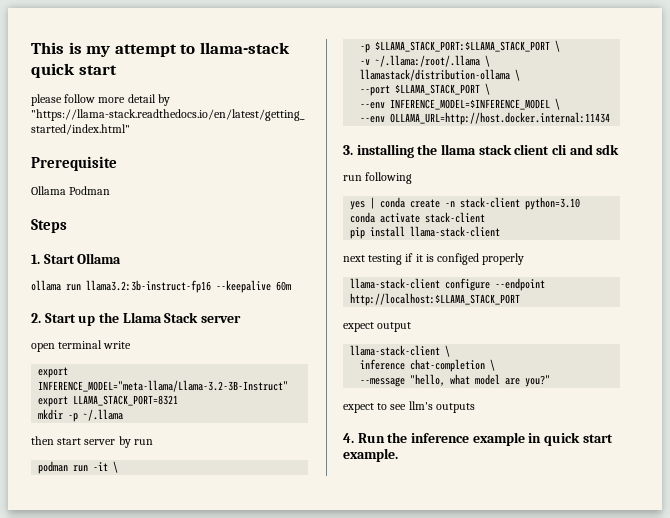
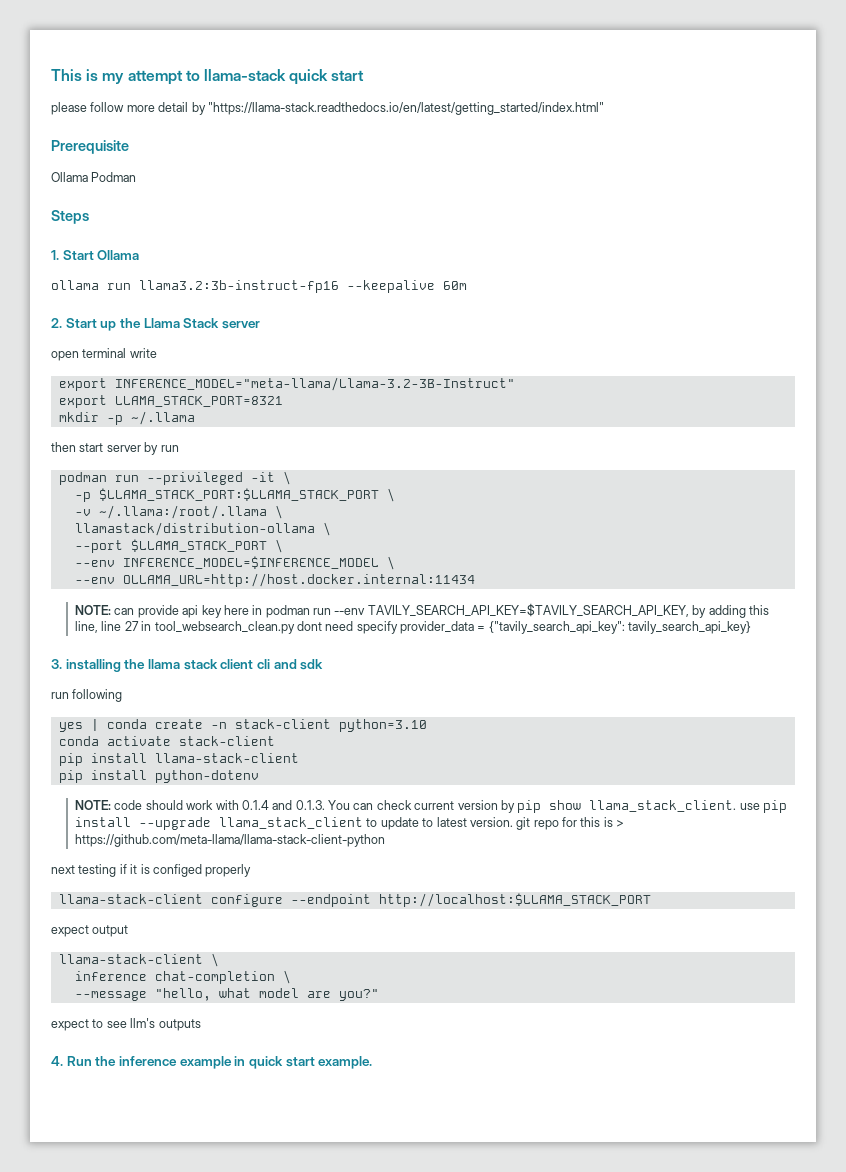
- podman run -it \
+ podman run --privileged -it \
+ NOTE: can provide api key here in podman run --env TAVILY_SEARCH_API_KEY=$TAVILY_SEARCH_API_KEY, by adding this line, line 27 in tool_websearch_clean.py dont need specify provider_data = {"tavily_search_api_key": tavily_search_api_key}
+ pip install python-dotenv
+ NOTE: code should work with 0.1.4 and 0.1.3. You can check current version by pip show llama_stack_client. use pip install --upgrade llama_stack_client to update to latest version. git repo for this is > https://github.com/meta-llama/llama-stack-client-python

